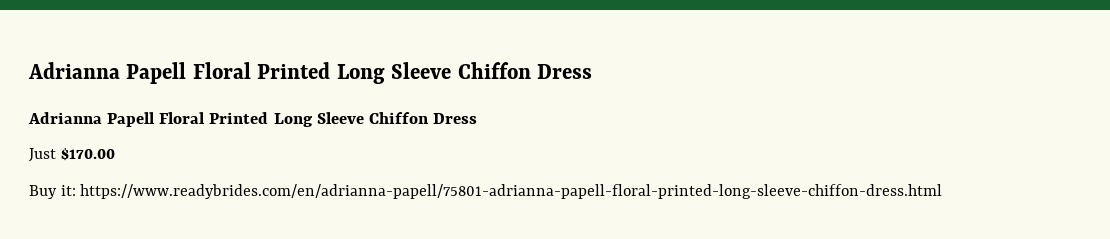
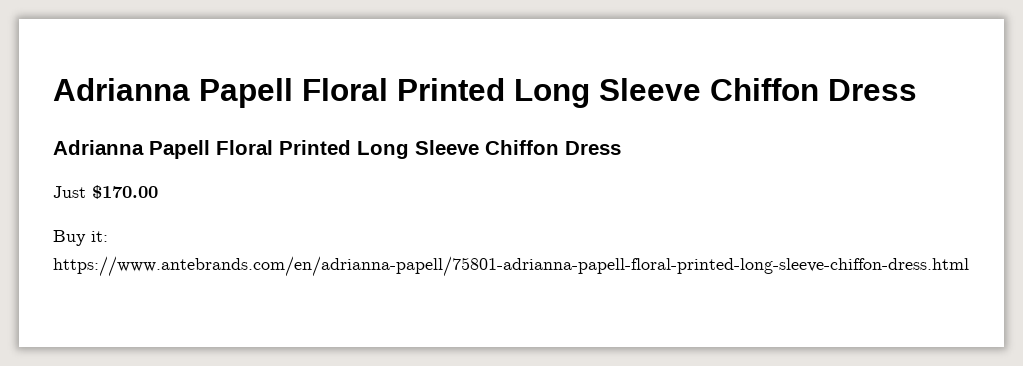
- Buy it: https://www.readybrides.com/en/adrianna-papell/75801-adrianna-papell-floral-printed-long-sleeve-chiffon-dress.html
+ Buy it: https://www.antebrands.com/en/adrianna-papell/75801-adrianna-papell-floral-printed-long-sleeve-chiffon-dress.html

